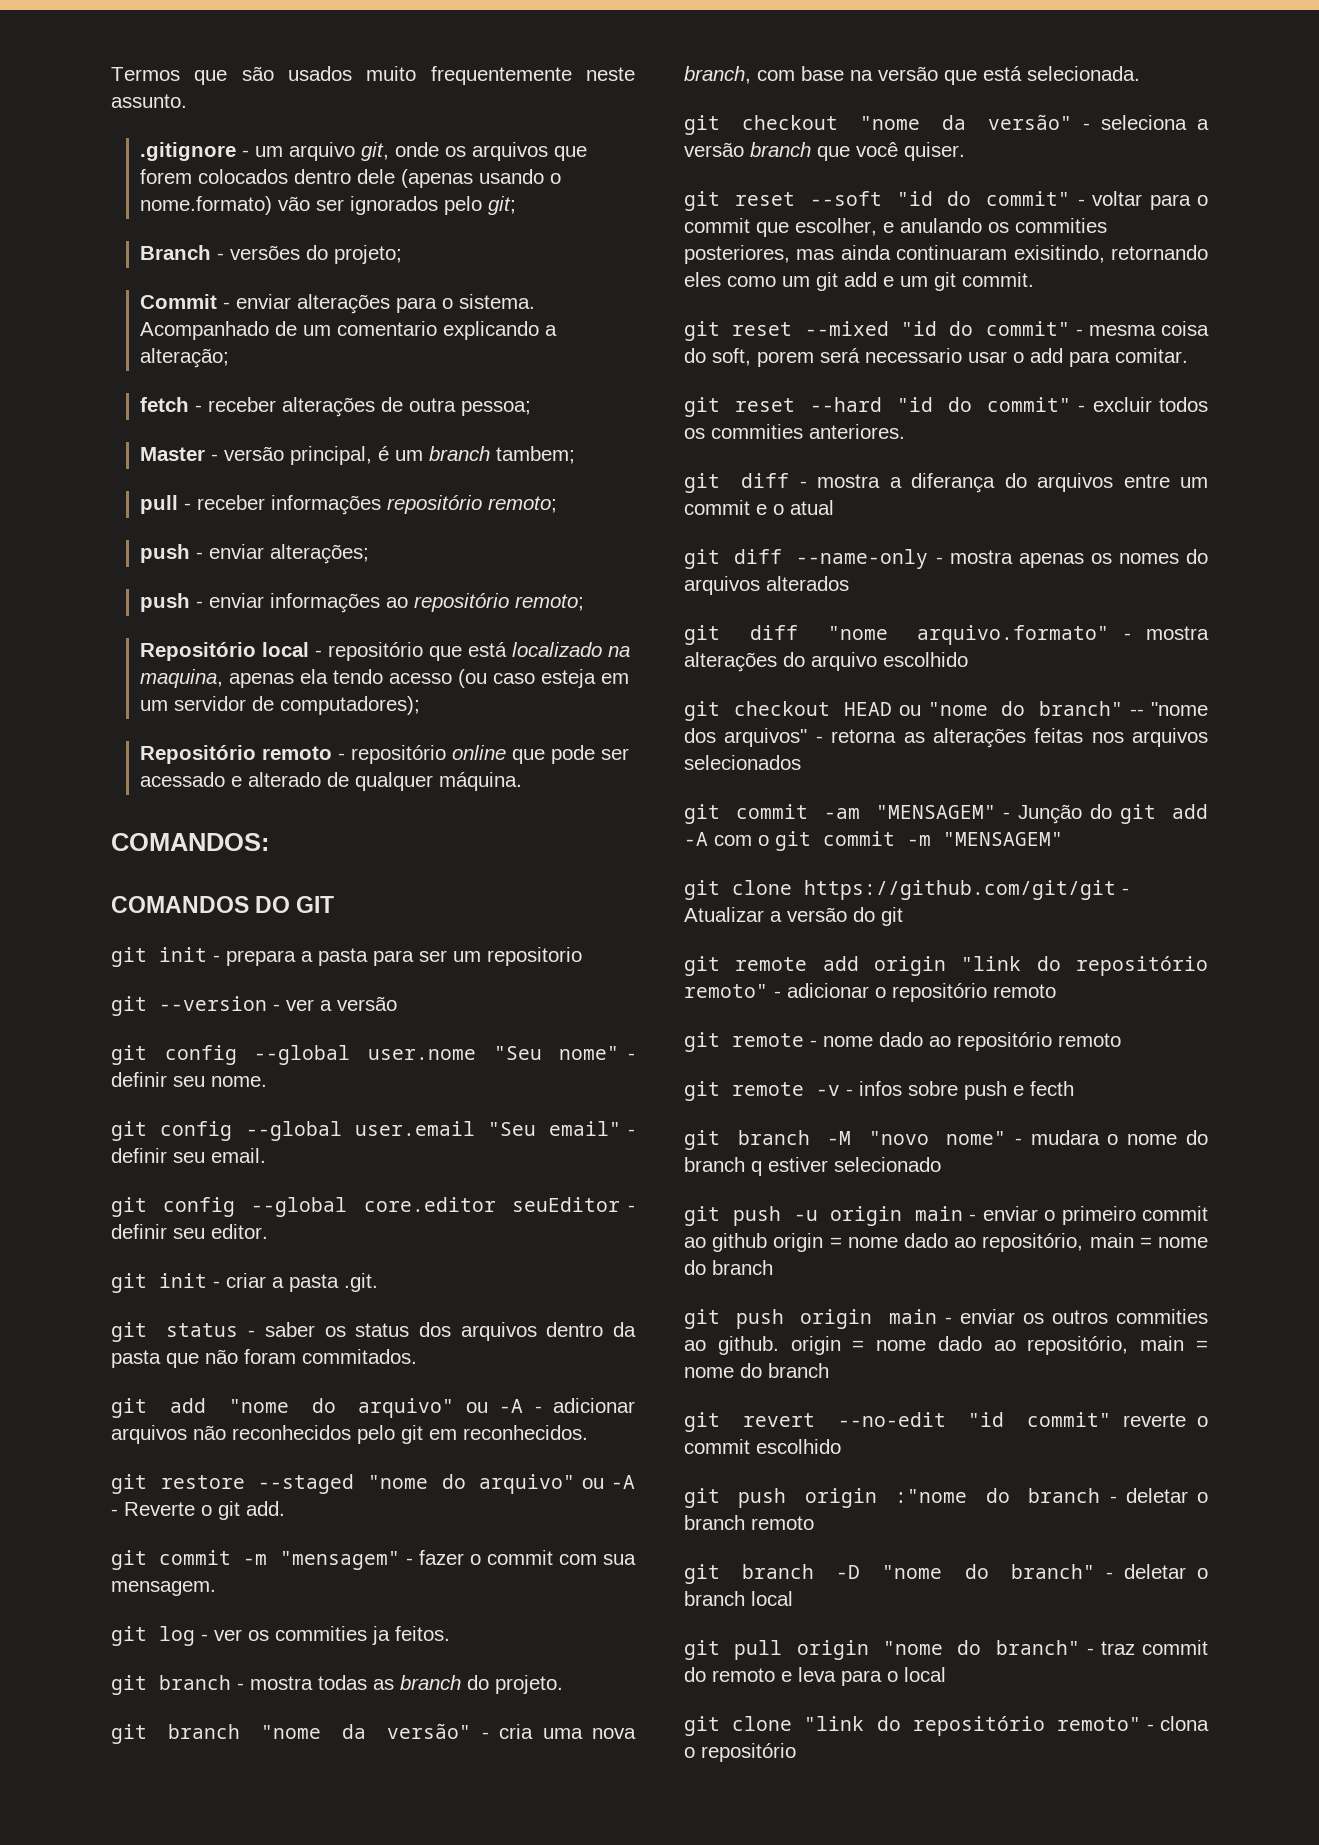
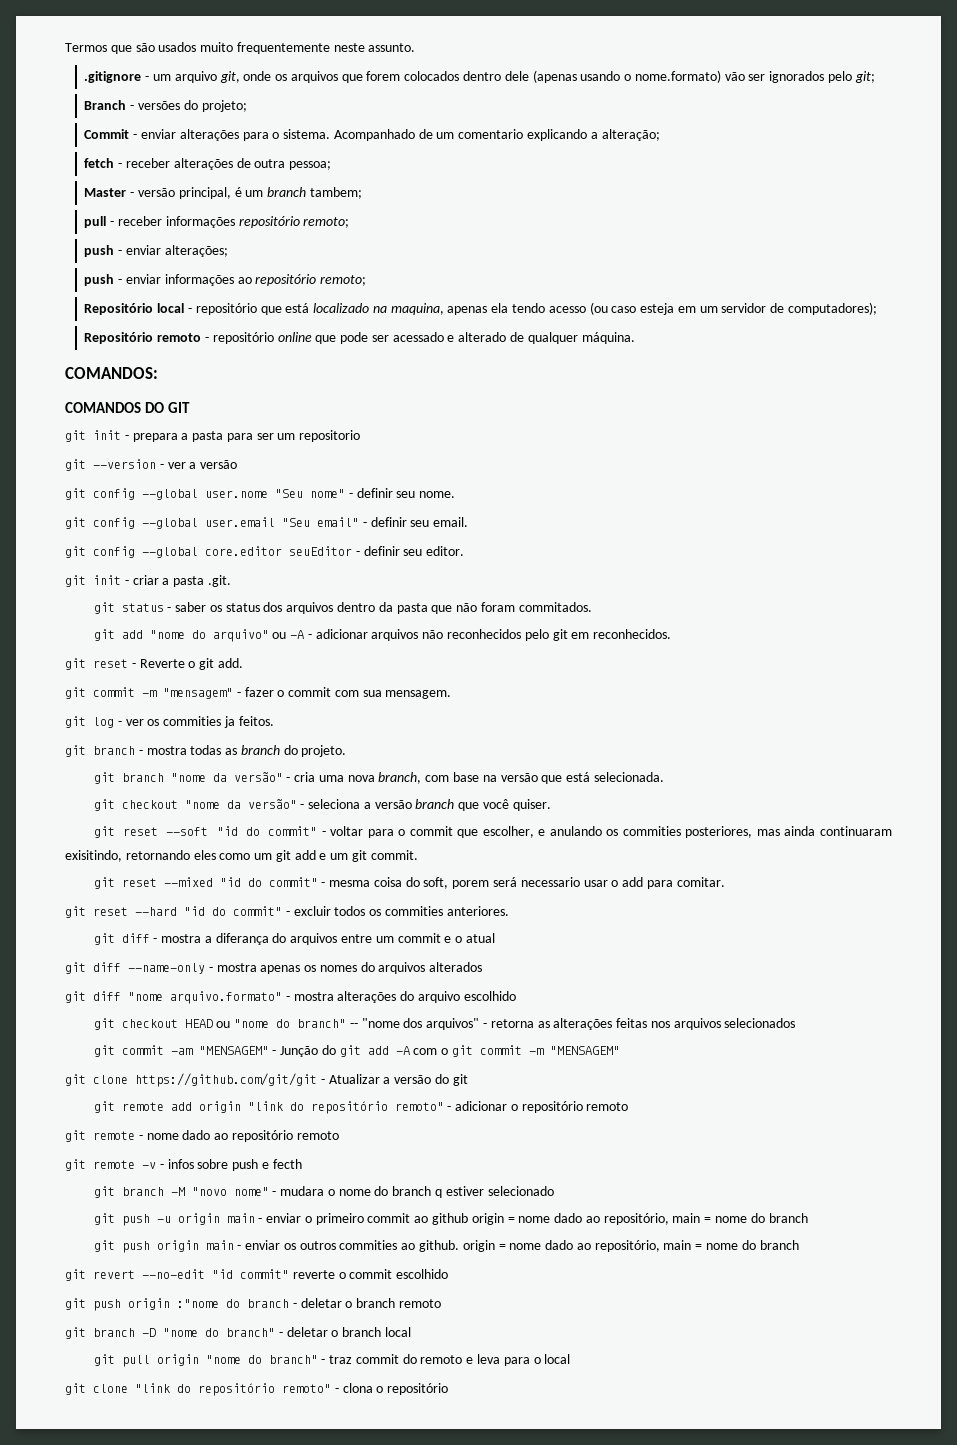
- git restore --staged "nome do arquivo" ou -A - Reverte o git add.
+ git reset - Reverte o git add.

